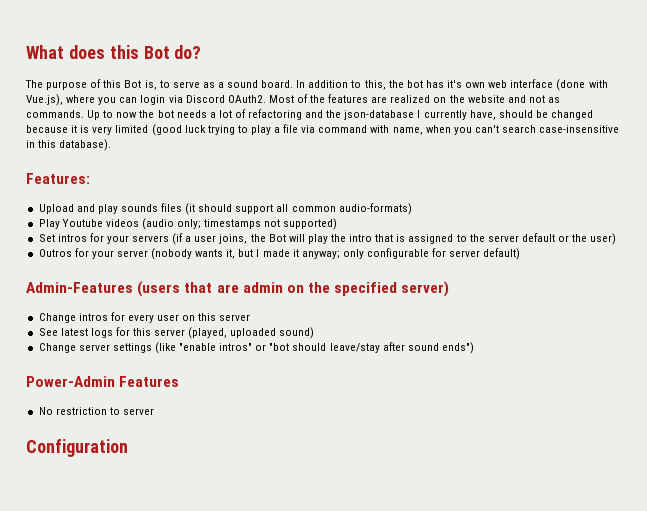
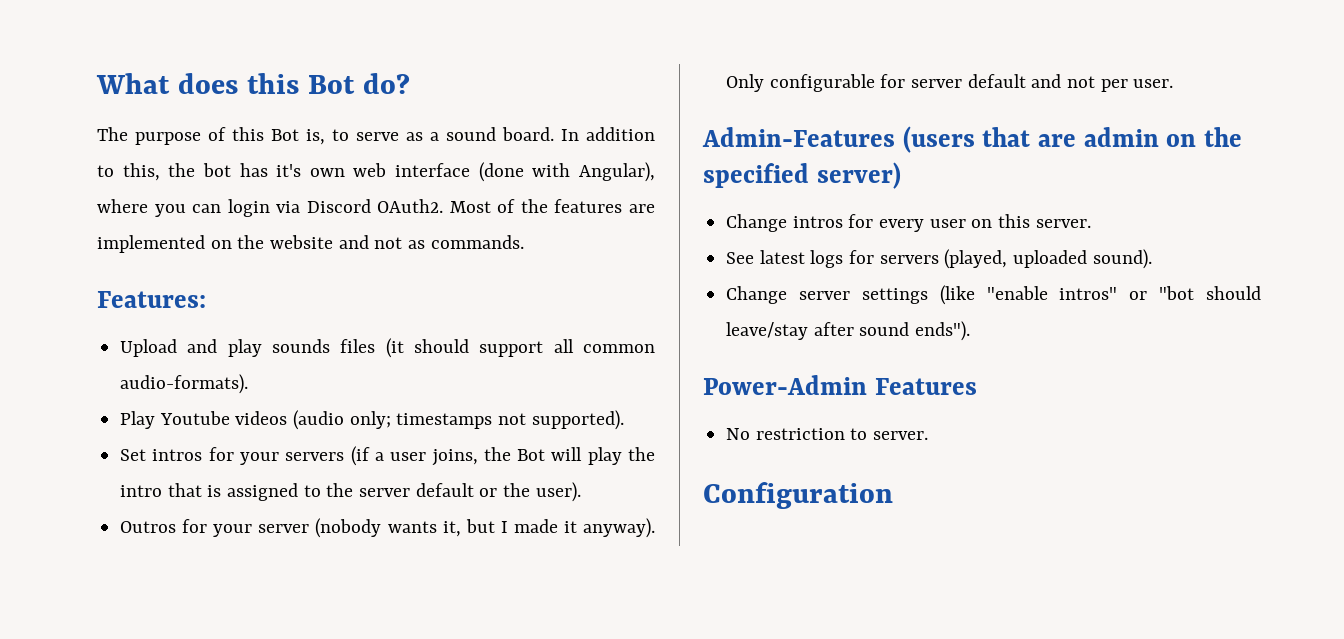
- In addition to this, the bot has it's own web interface (done with Vue.js), where you can login via Discord OAuth2.
+ In addition to this, the bot has it's own web interface (done with Angular), where you can login via Discord OAuth2.
- Most of the features are realized on the website and not as commands. Up to now the bot needs a lot of refactoring and the json-database I currently have, should be changed because it is very limited (good luck trying to play a file via command with name, when you can't search case-insensitive in this database).
+ Most of the features are implemented on the website and not as commands.
- Upload and play sounds files (it should support all common audio-formats)
+ Upload and play sounds files (it should support all common audio-formats).
- Play Youtube videos (audio only; timestamps not supported)
+ Play Youtube videos (audio only; timestamps not supported).
- Set intros for your servers (if a user joins, the Bot will play the intro that is assigned to the server default or the user)
+ Set intros for your servers (if a user joins, the Bot will play the intro that is assigned to the server default or the user).
- Outros for your server (nobody wants it, but I made it anyway; only configurable for server default)
+ Outros for your server (nobody wants it, but I made it anyway). Only configurable for server default and not per user.
- Change intros for every user on this server
+ Change intros for every user on this server.
- See latest logs for this server (played, uploaded sound)
+ See latest logs for servers (played, uploaded sound).
- Change server settings (like "enable intros" or "bot should leave/stay after sound ends")
+ Change server settings (like "enable intros" or "bot should leave/stay after sound ends").
- No restriction to server
+ No restriction to server.

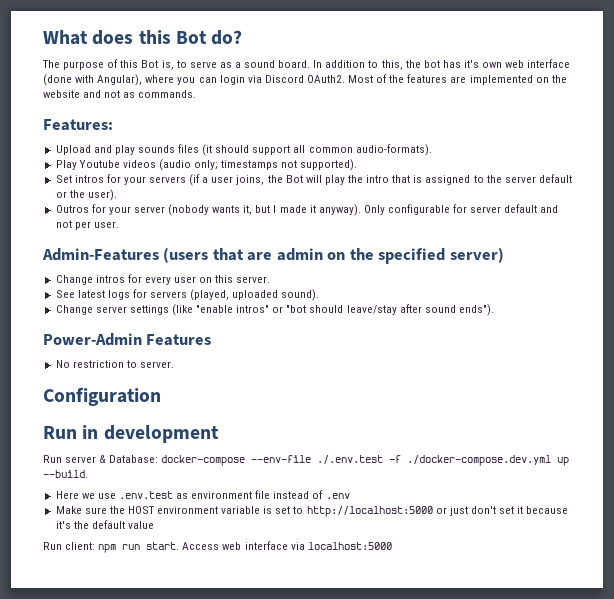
+ Run in development
+ Run server & Database: docker-compose --env-file ./.env.test -f ./docker-compose.dev.yml up --build.
+ Here we use .env.test as environment file instead of .env
+ Make sure the HOST environment variable is set to http://localhost:5000 or just don't set it because it's the default value
+ Run client: npm run start. Access web interface via localhost:5000

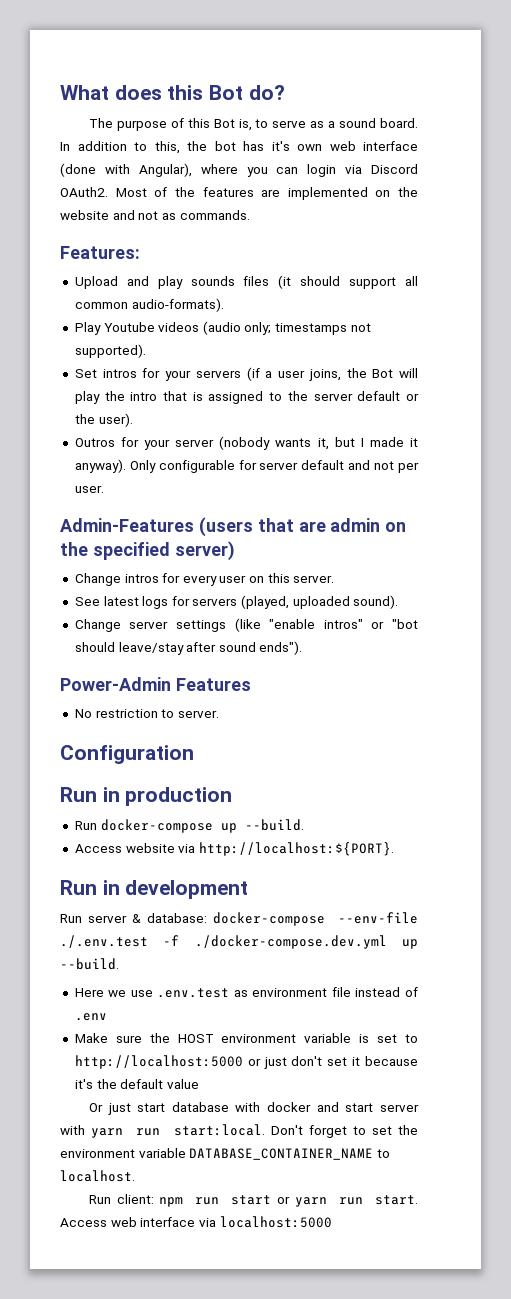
+ Run in production
+ Run docker-compose up --build.
+ Access website via http://localhost:${PORT}.
- Run server & Database: docker-compose --env-file ./.env.test -f ./docker-compose.dev.yml up --build.
+ Run server & database: docker-compose --env-file ./.env.test -f ./docker-compose.dev.yml up --build.
+ Or just start database with docker and start server with yarn run start:local. Don't forget to set the environment variable DATABASE_CONTAINER_NAME to localhost.
- Run client: npm run start.
+ Run client: npm run start or yarn run start.

